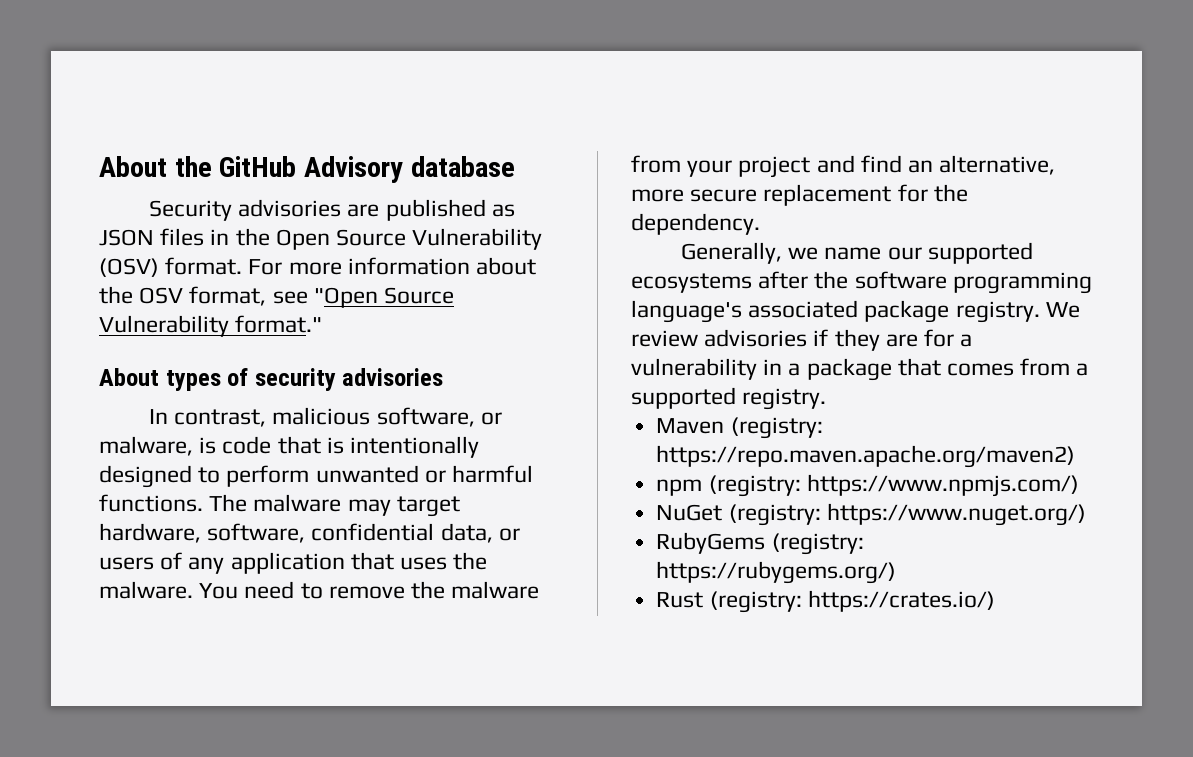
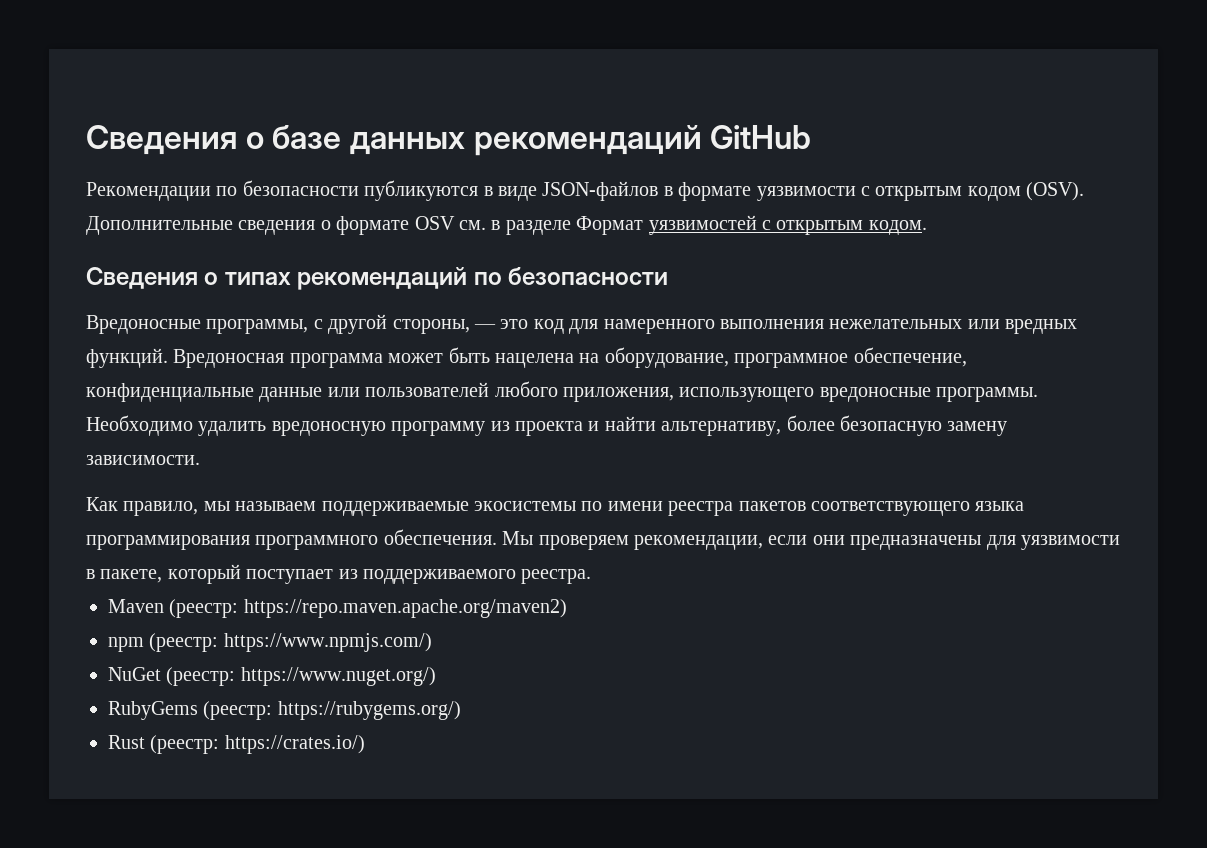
- About the GitHub Advisory database
- Security advisories are published as JSON files in the Open Source Vulnerability (OSV) format. For more information about the OSV format, see "Open Source Vulnerability format."
- About types of security advisories
- In contrast, malicious software, or malware, is code that is intentionally designed to perform unwanted or harmful functions. The malware may target hardware, software, confidential data, or users of any application that uses the malware. You need to remove the malware from your project and find an alternative, more secure replacement for the dependency.
- Generally, we name our supported ecosystems after the software programming language's associated package registry. We review advisories if they are for a vulnerability in a package that comes from a supported registry.
+ Сведения о базе данных рекомендаций GitHub
+ Рекомендации по безопасности публикуются в виде JSON-файлов в формате уязвимости с открытым кодом (OSV). Дополнительные сведения о формате OSV см. в разделе Формат уязвимостей с открытым кодом.
+ Сведения о типах рекомендаций по безопасности
+ Вредоносные программы, с другой стороны, — это код для намеренного выполнения нежелательных или вредных функций. Вредоносная программа может быть нацелена на оборудование, программное обеспечение, конфиденциальные данные или пользователей любого приложения, использующего вредоносные программы. Необходимо удалить вредоносную программу из проекта и найти альтернативу, более безопасную замену зависимости.
+ Как правило, мы называем поддерживаемые экосистемы по имени реестра пакетов соответствующего языка программирования программного обеспечения. Мы проверяем рекомендации, если они предназначены для уязвимости в пакете, который поступает из поддерживаемого реестра.
- Maven (registry: https://repo.maven.apache.org/maven2)
+ Maven (реестр: https://repo.maven.apache.org/maven2)
- npm (registry: https://www.npmjs.com/)
+ npm (реестр: https://www.npmjs.com/)
- NuGet (registry: https://www.nuget.org/)
+ NuGet (реестр: https://www.nuget.org/)
- RubyGems (registry: https://rubygems.org/)
+ RubyGems (реестр: https://rubygems.org/)
- Rust (registry: https://crates.io/)
+ Rust (реестр: https://crates.io/)

